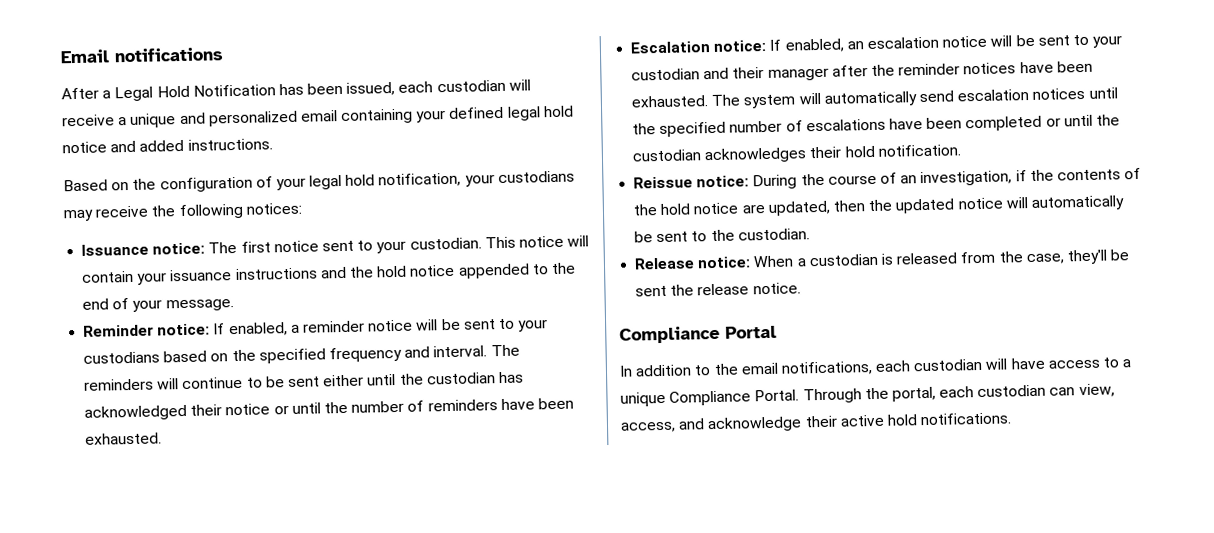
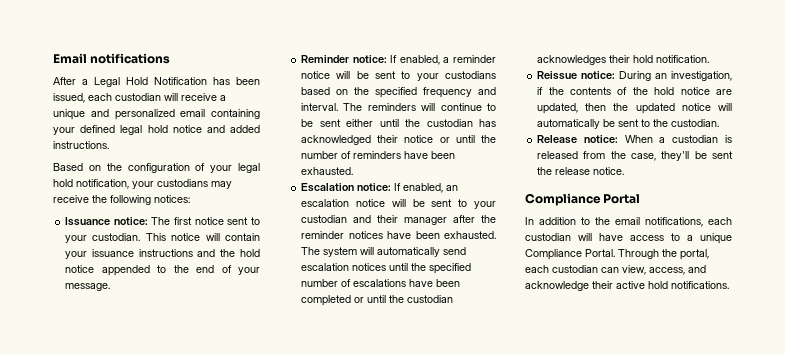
- Reissue notice: During the course of an investigation, if the contents of the hold notice are updated, then the updated notice will automatically be sent to the custodian.
+ Reissue notice: During an investigation, if the contents of the hold notice are updated, then the updated notice will automatically be sent to the custodian.

